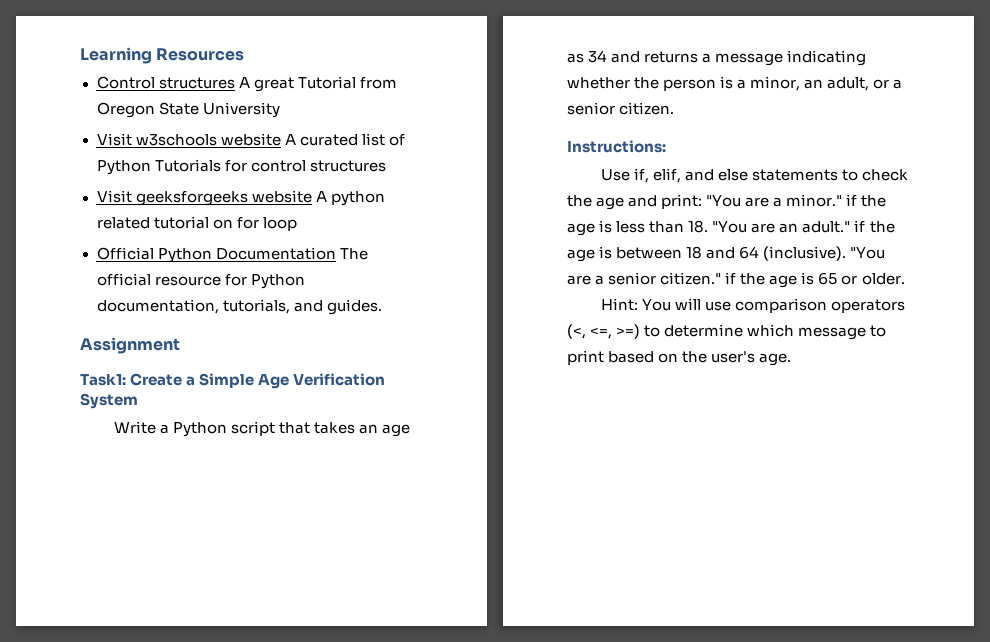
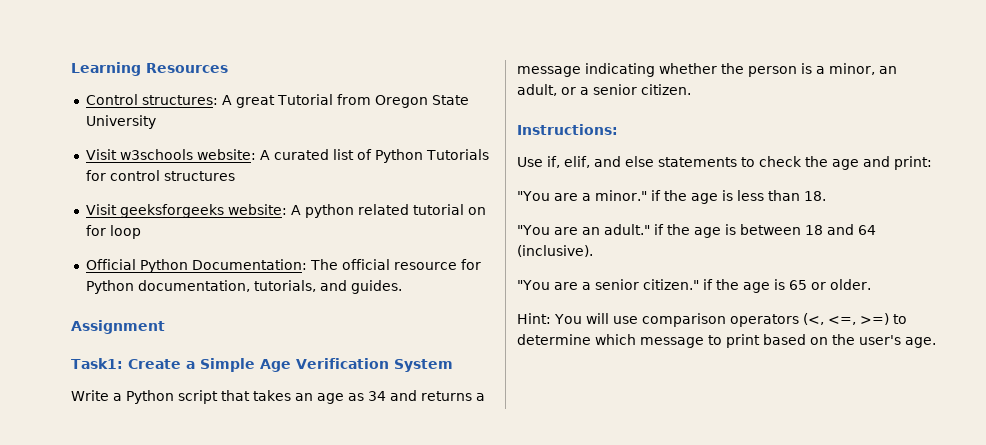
- Control structures A great Tutorial from Oregon State University
+ Control structures: A great Tutorial from Oregon State University
- Visit w3schools website A curated list of Python Tutorials for control structures
+ Visit w3schools website: A curated list of Python Tutorials for control structures
- Visit geeksforgeeks website A python related tutorial on for loop
+ Visit geeksforgeeks website: A python related tutorial on for loop
- Official Python Documentation The official resource for Python documentation, tutorials, and guides.
+ Official Python Documentation: The official resource for Python documentation, tutorials, and guides.
- Use if, elif, and else statements to check the age and print: "You are a minor." if the age is less than 18. "You are an adult." if the age is between 18 and 64 (inclusive). "You are a senior citizen." if the age is 65 or older.
+ Use if, elif, and else statements to check the age and print:
+ "You are a minor." if the age is less than 18.
+ "You are an adult." if the age is between 18 and 64 (inclusive).
+ "You are a senior citizen." if the age is 65 or older.

